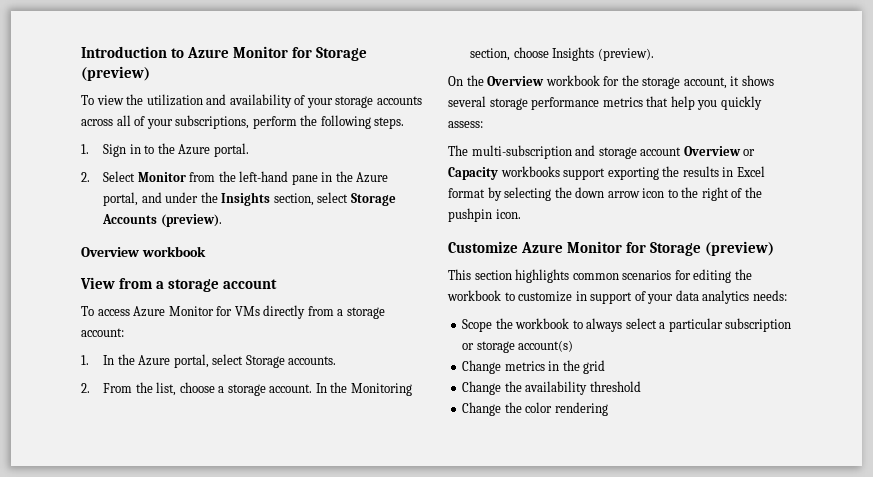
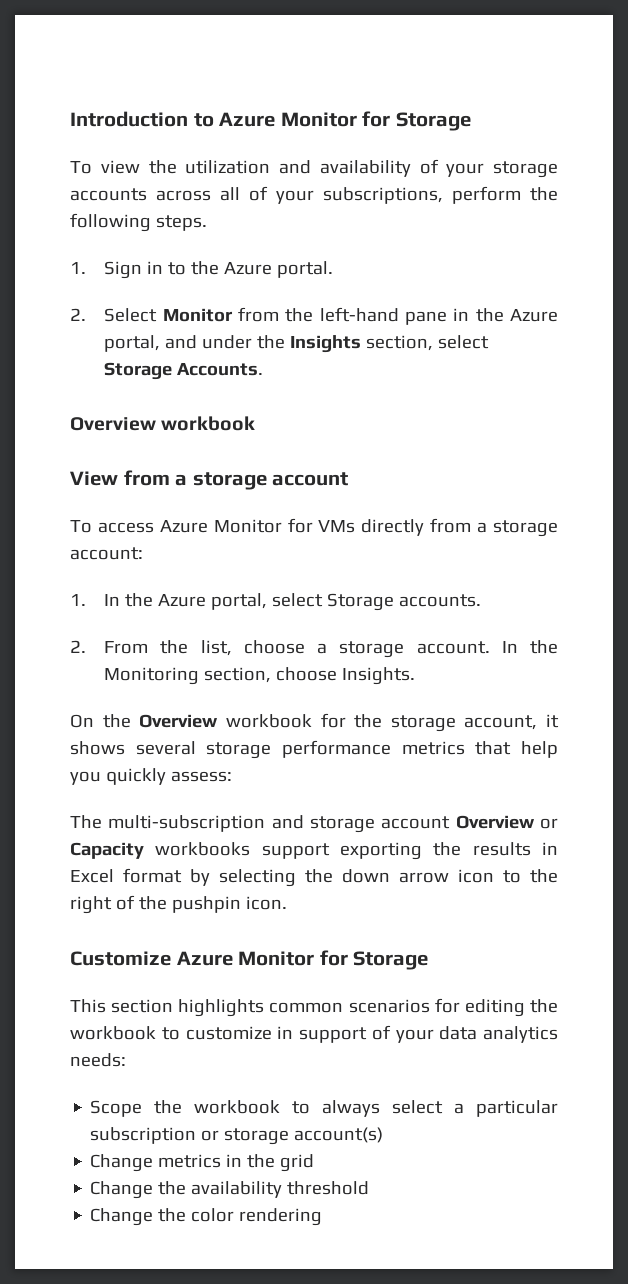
- Introduction to Azure Monitor for Storage (preview)
+ Introduction to Azure Monitor for Storage
- 2. Select Monitor from the left-hand pane in the Azure portal, and under the Insights section, select Storage Accounts (preview).
+ 2. Select Monitor from the left-hand pane in the Azure portal, and under the Insights section, select Storage Accounts.
- In the Monitoring section, choose Insights (preview).
+ In the Monitoring section, choose Insights.
- Customize Azure Monitor for Storage (preview)
+ Customize Azure Monitor for Storage

